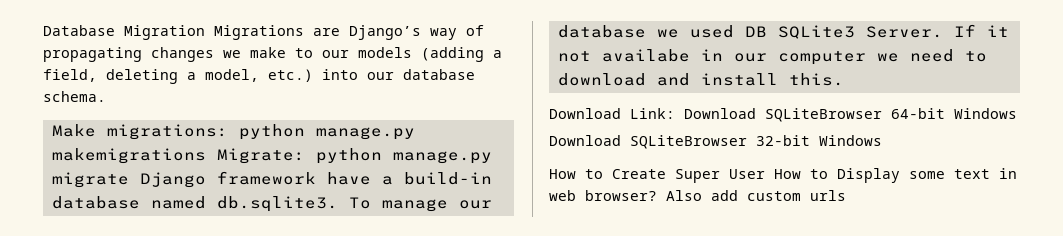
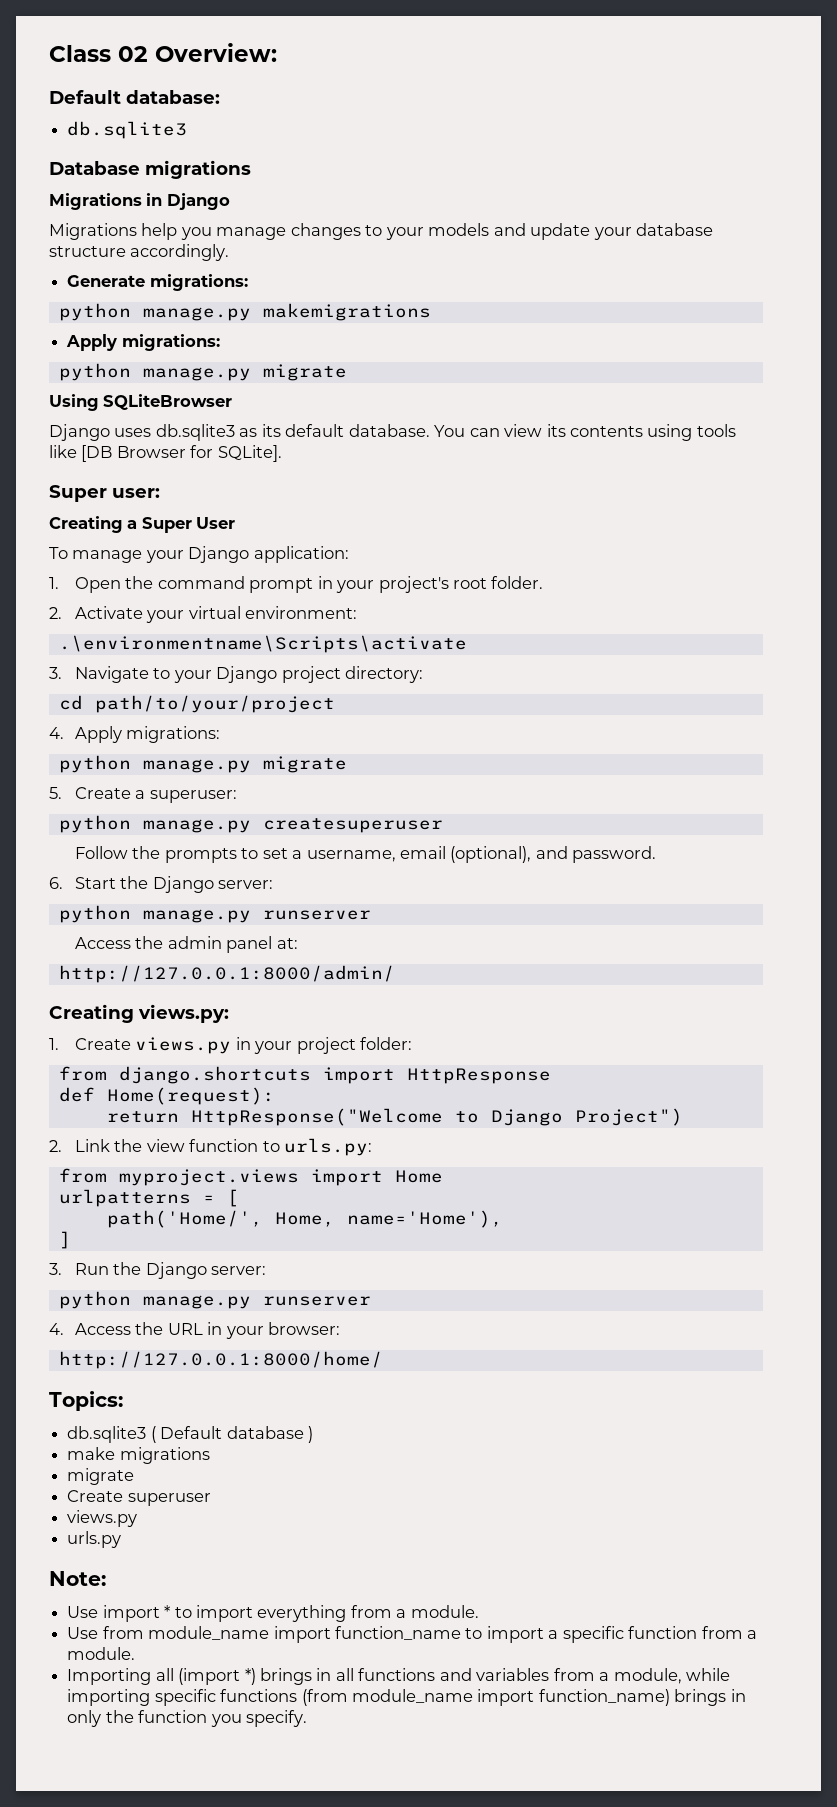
- Database Migration Migrations are Django’s way of propagating changes we make to our models (adding a field, deleting a model, etc.) into our database schema.
- Make migrations: python manage.py makemigrations Migrate: python manage.py migrate Django framework have a build-in database named db.sqlite3. To manage our database we used DB SQLite3 Server. If it not availabe in our computer we need to download and install this.
- Download Link: Download SQLiteBrowser 64-bit Windows
- Download SQLiteBrowser 32-bit Windows
- How to Create Super User How to Display some text in web browser? Also add custom urls
+ Class 02 Overview:
+ Default database:
+ db.sqlite3
+ Database migrations
+ Migrations in Django
+ Migrations help you manage changes to your models and update your database structure accordingly.
+ Generate migrations:
+ python manage.py makemigrations
+ Apply migrations:
+ python manage.py migrate
+ Using SQLiteBrowser
+ Django uses db.sqlite3 as its default database. You can view its contents using tools like [DB Browser for SQLite].
+ Super user:
+ Creating a Super User
+ To manage your Django application:
+ 1. Open the command prompt in your project's root folder.
+ 2. Activate your virtual environment:
+ .\environmentname\Scripts\activate
+ 3. Navigate to your Django project directory:
+ cd path/to/your/project
+ 4. Apply migrations:
+ python manage.py migrate
+ 5. Create a superuser:
+ python manage.py createsuperuser
+ Follow the prompts to set a username, email (optional), and password.
+ 6. Start the Django server:
+ python manage.py runserver
+ Access the admin panel at:
+ http://127.0.0.1:8000/admin/
+ Creating views.py:
+ 1. Create views.py in your project folder:
+ from django.shortcuts import HttpResponse
+ def Home(request):
+ return HttpResponse("Welcome to Django Project")
+ 2. Link the view function to urls.py:
+ from myproject.views import Home
+ urlpatterns = [
+ path('Home/', Home, name='Home'),
+ ]
+ 3. Run the Django server:
+ python manage.py runserver
+ 4. Access the URL in your browser:
+ http://127.0.0.1:8000/home/
+ Topics:
+ db.sqlite3 ( Default database )
+ make migrations
+ migrate
+ Create superuser
+ views.py
+ urls.py
+ Note:
+ Use import * to import everything from a module.
+ Use from module_name import function_name to import a specific function from a module.
+ Importing all (import *) brings in all functions and variables from a module, while importing specific functions (from module_name import function_name) brings in only the function you specify.

